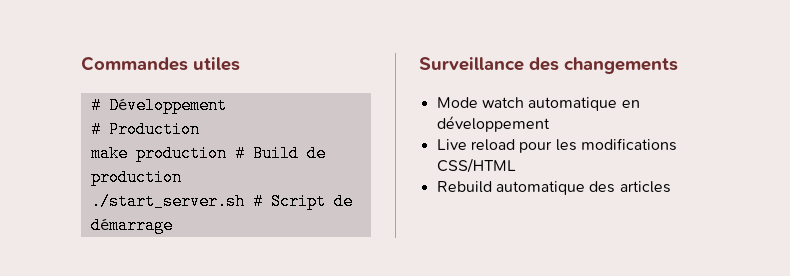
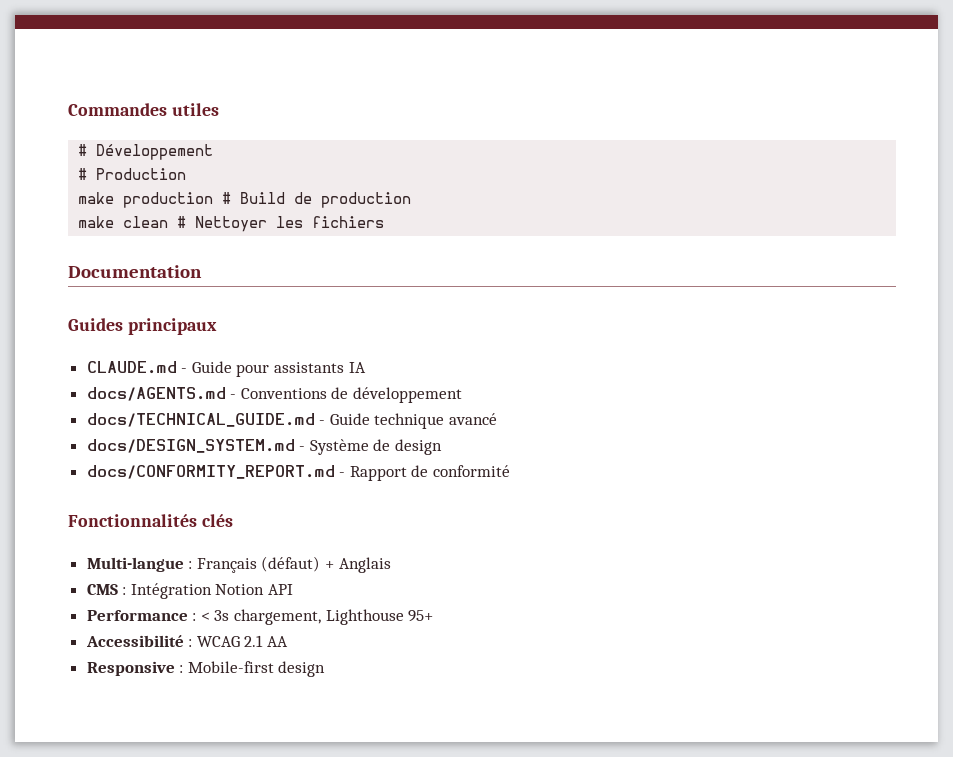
- ./start_server.sh # Script de démarrage
- Surveillance des changements
- Mode watch automatique en développement
- Live reload pour les modifications CSS/HTML
- Rebuild automatique des articles
+ make clean # Nettoyer les fichiers
+ Documentation
+ Guides principaux
+ CLAUDE.md - Guide pour assistants IA
+ docs/AGENTS.md - Conventions de développement
+ docs/TECHNICAL_GUIDE.md - Guide technique avancé
+ docs/DESIGN_SYSTEM.md - Système de design
+ docs/CONFORMITY_REPORT.md - Rapport de conformité
+ Fonctionnalités clés
+ Multi-langue : Français (défaut) + Anglais
+ CMS : Intégration Notion API
+ Performance : < 3s chargement, Lighthouse 95+
+ Accessibilité : WCAG 2.1 AA
+ Responsive : Mobile-first design

